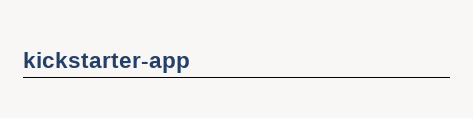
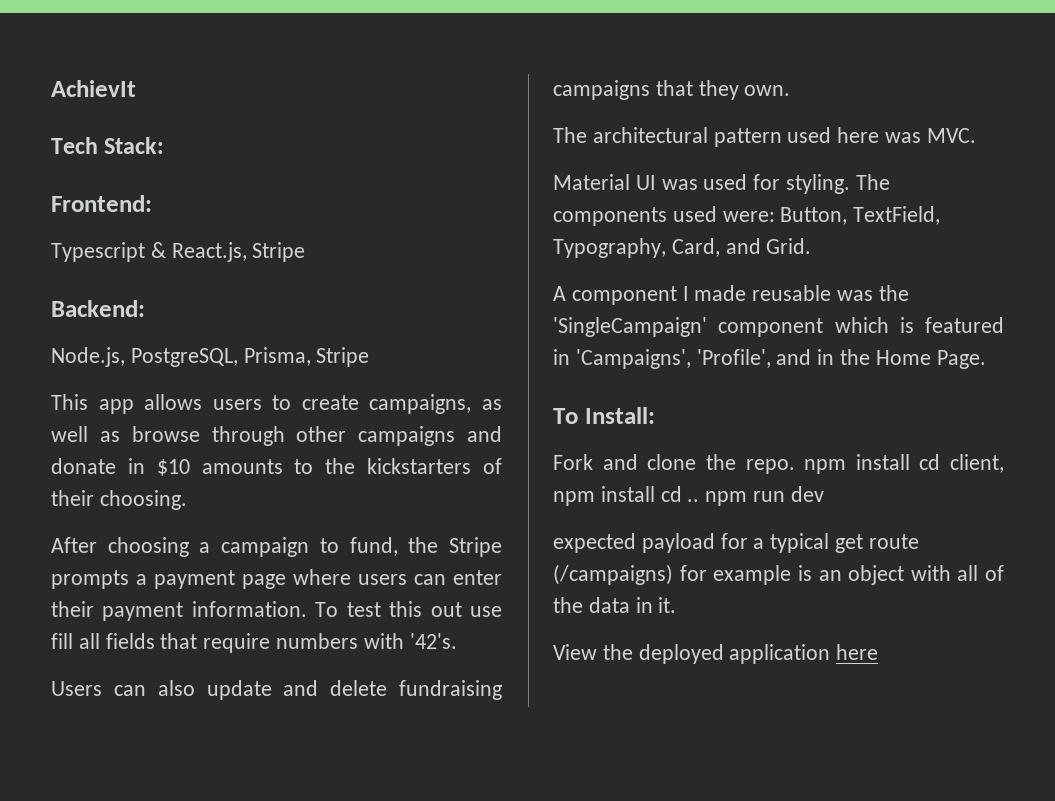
- kickstarter-app
+ AchievIt
+ Tech Stack:
+ Frontend:
+ Typescript & React.js, Stripe
+ Backend:
+ Node.js, PostgreSQL, Prisma, Stripe
+ This app allows users to create campaigns, as well as browse through other campaigns and donate in $10 amounts to the kickstarters of their choosing.
+ After choosing a campaign to fund, the Stripe prompts a payment page where users can enter their payment information. To test this out use fill all fields that require numbers with '42's.
+ Users can also update and delete fundraising campaigns that they own.
+ The architectural pattern used here was MVC.
+ Material UI was used for styling. The components used were: Button, TextField, Typography, Card, and Grid.
+ A component I made reusable was the 'SingleCampaign' component which is featured in 'Campaigns', 'Profile', and in the Home Page.
+ To Install:
+ Fork and clone the repo. npm install cd client, npm install cd .. npm run dev
+ expected payload for a typical get route (/campaigns) for example is an object with all of the data in it.
+ View the deployed application here

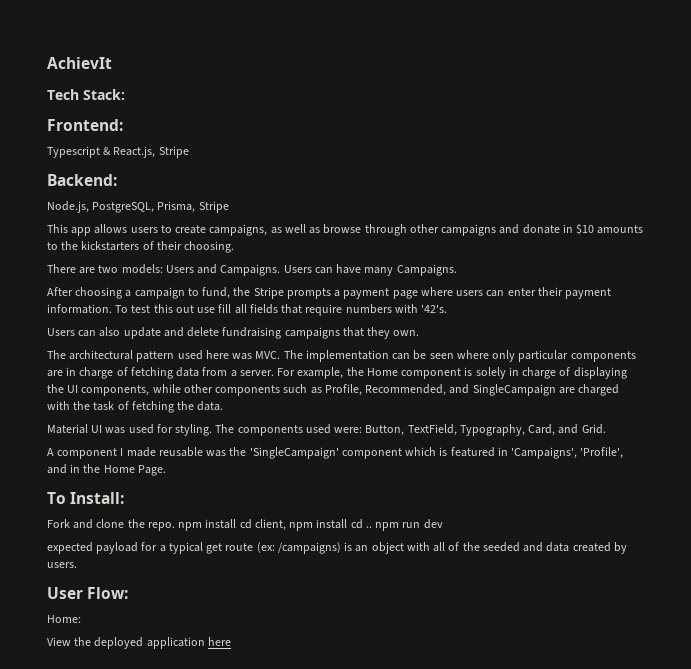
+ There are two models: Users and Campaigns. Users can have many Campaigns.
- The architectural pattern used here was MVC.
+ The architectural pattern used here was MVC. The implementation can be seen where only particular components are in charge of fetching data from a server. For example, the Home component is solely in charge of displaying the UI components, while other components such as Profile, Recommended, and SingleCampaign are charged with the task of fetching the data.
- expected payload for a typical get route (/campaigns) for example is an object with all of the data in it.
+ expected payload for a typical get route (ex: /campaigns) is an object with all of the seeded and data created by users.
+ User Flow:
+ Home:

